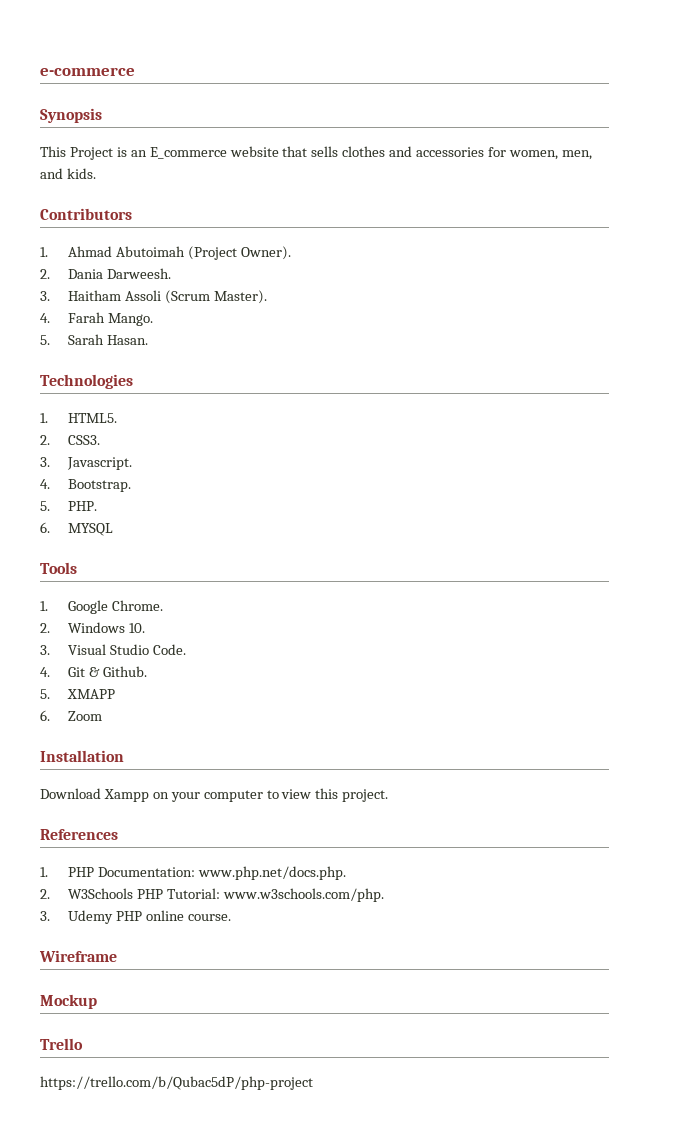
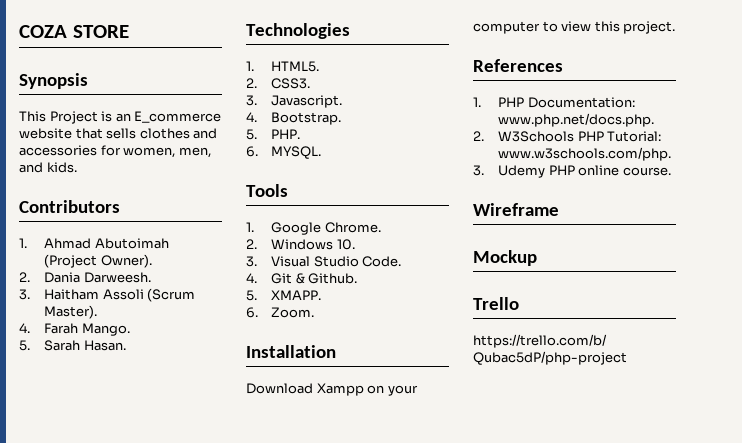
- e-commerce
+ COZA STORE
- 6. MYSQL
+ 6. MYSQL.
- 5. XMAPP
- 6. Zoom
+ 5. XMAPP.
+ 6. Zoom.

